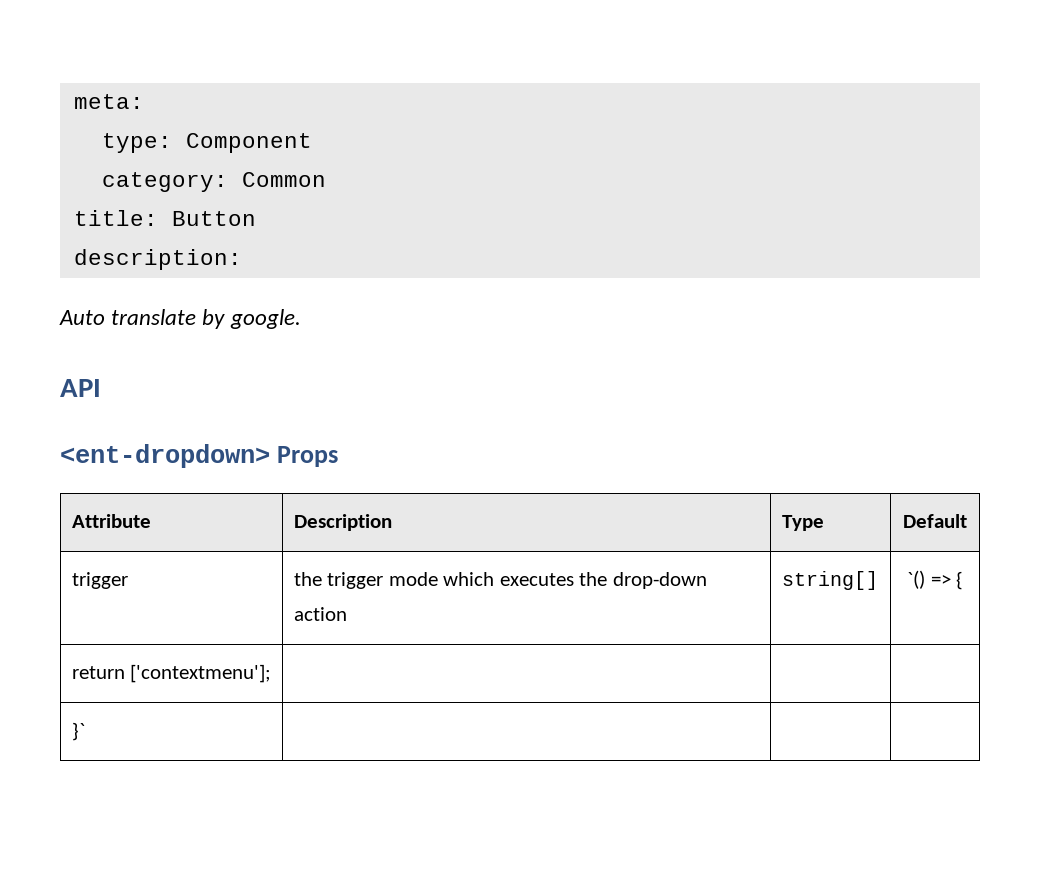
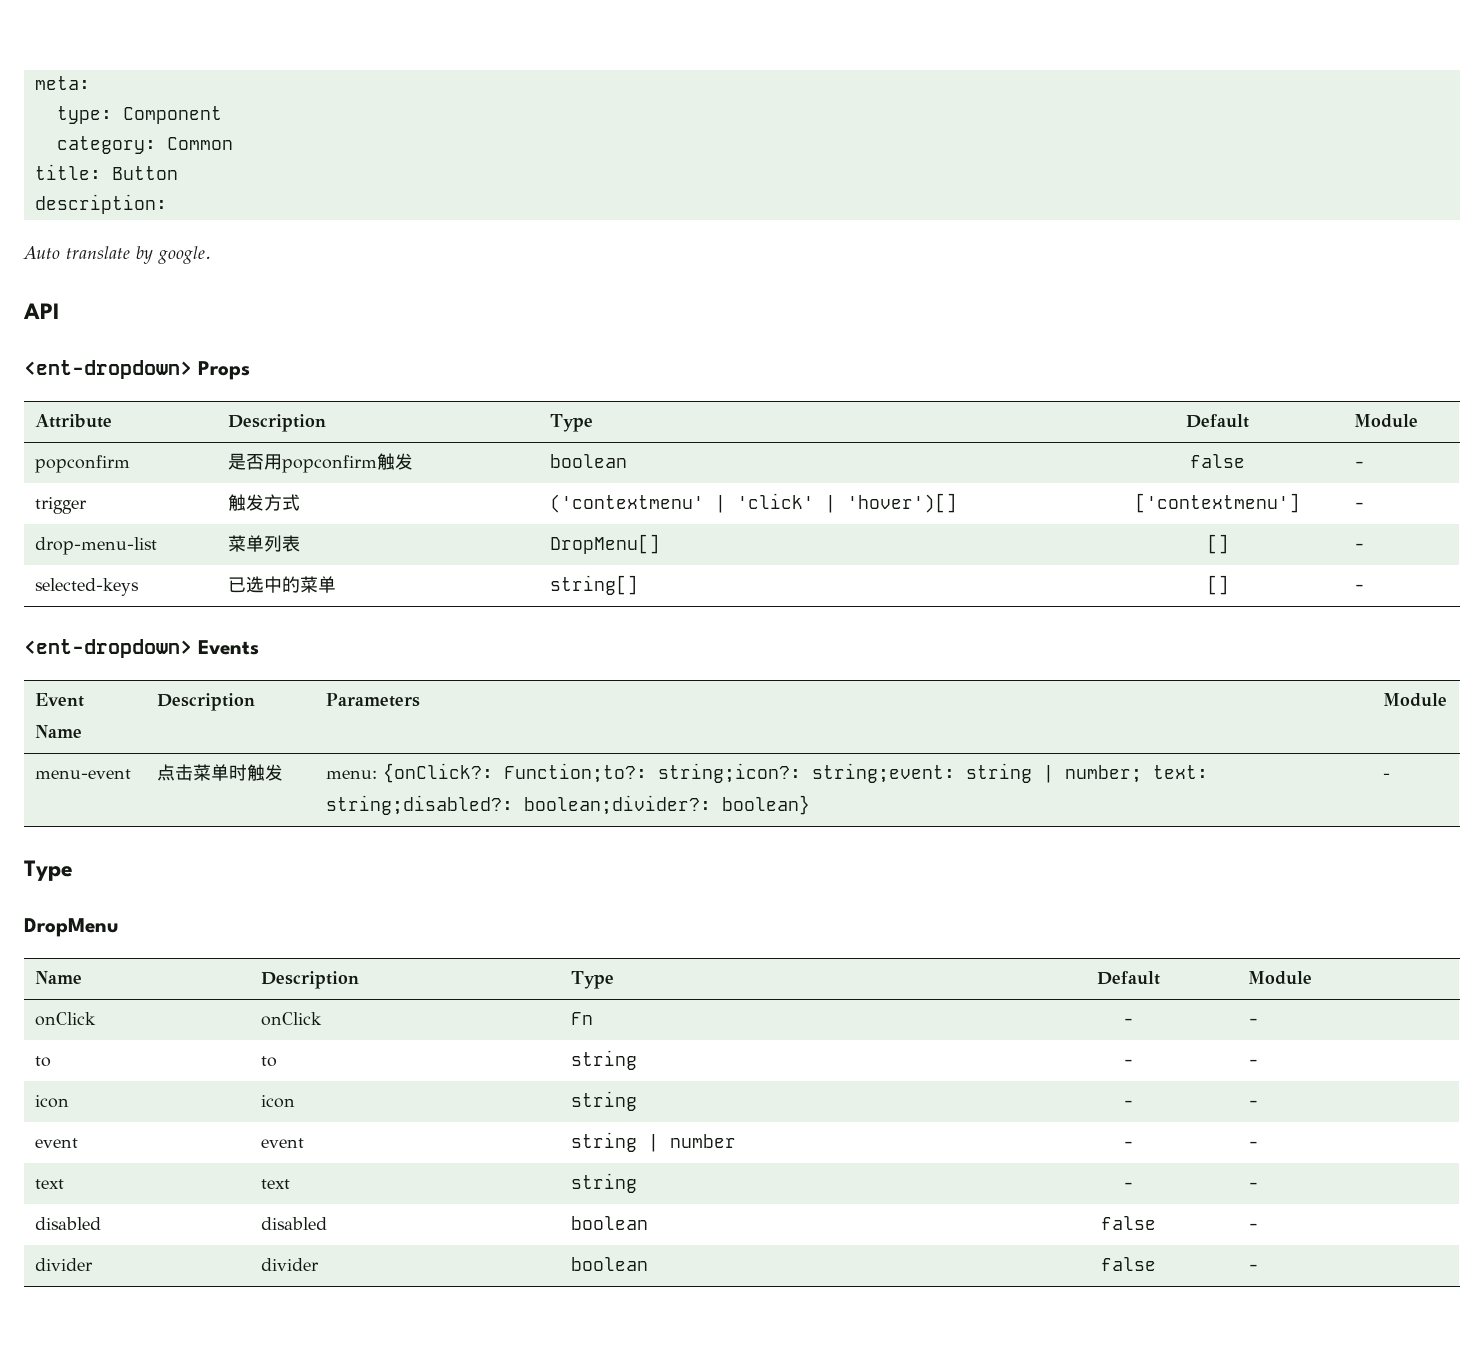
- Attribute | Description | Type | Default
- trigger | the trigger mode which executes the drop-down action | string[] | `() => {
- return ['contextmenu']; | | |
- }` | | |
+ Attribute | Description | Type | Default | Module
+ popconfirm | 是否用popconfirm触发 | boolean | false | -
+ trigger | 触发方式 | ('contextmenu' | 'click' | 'hover')[] | ['contextmenu'] | -
+ drop-menu-list | 菜单列表 | DropMenu[] | [] | -
+ selected-keys | 已选中的菜单 | string[] | [] | -
+ <ent-dropdown> Events
+ Event Name | Description | Parameters | Module
+ menu-event | 点击菜单时触发 | menu: {onClick?: Function;to?: string;icon?: string;event: string | number; text: string;disabled?: boolean;divider?: boolean} | -
+ Type
+ DropMenu
+ Name | Description | Type | Default | Module
+ onClick | onClick | Fn | - | -
+ to | to | string | - | -
+ icon | icon | string | - | -
+ event | event | string | number | - | -
+ text | text | string | - | -
+ disabled | disabled | boolean | false | -
+ divider | divider | boolean | false | -

